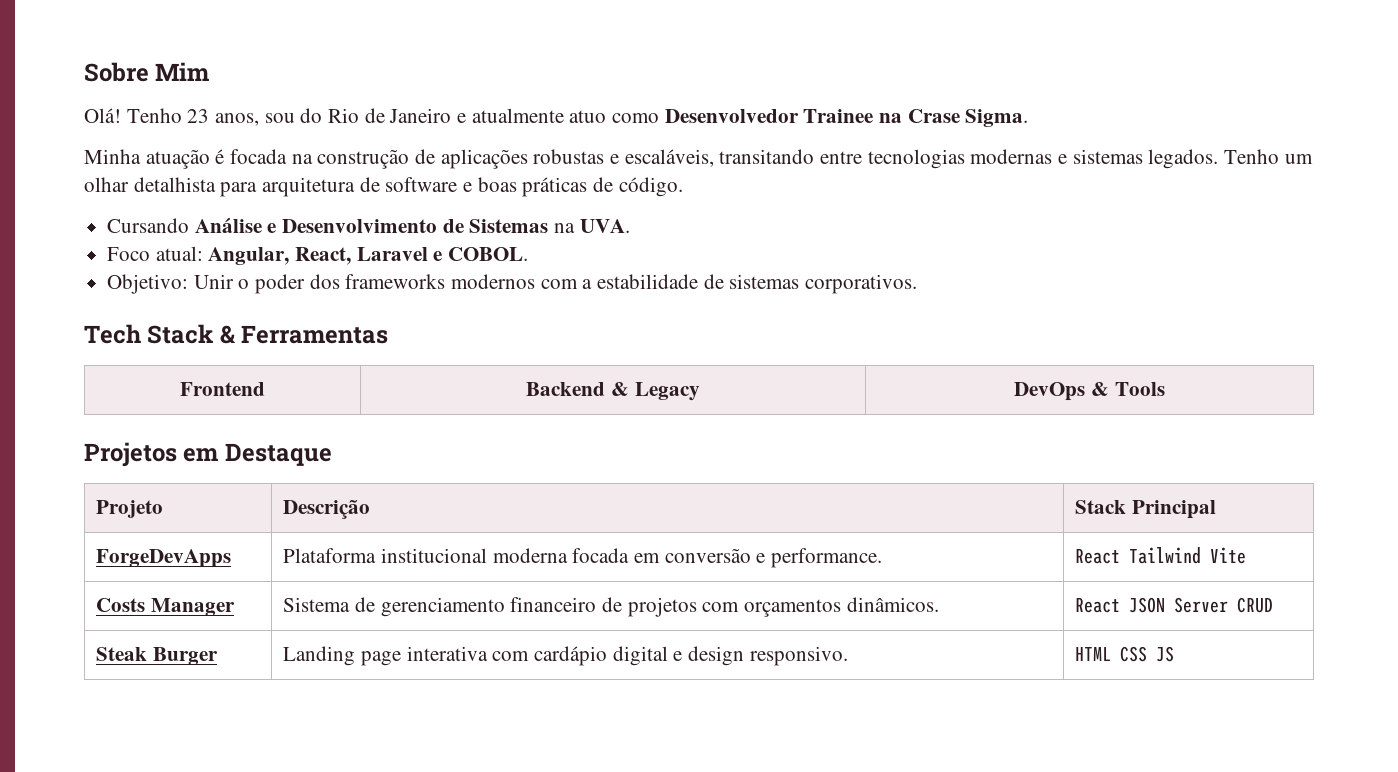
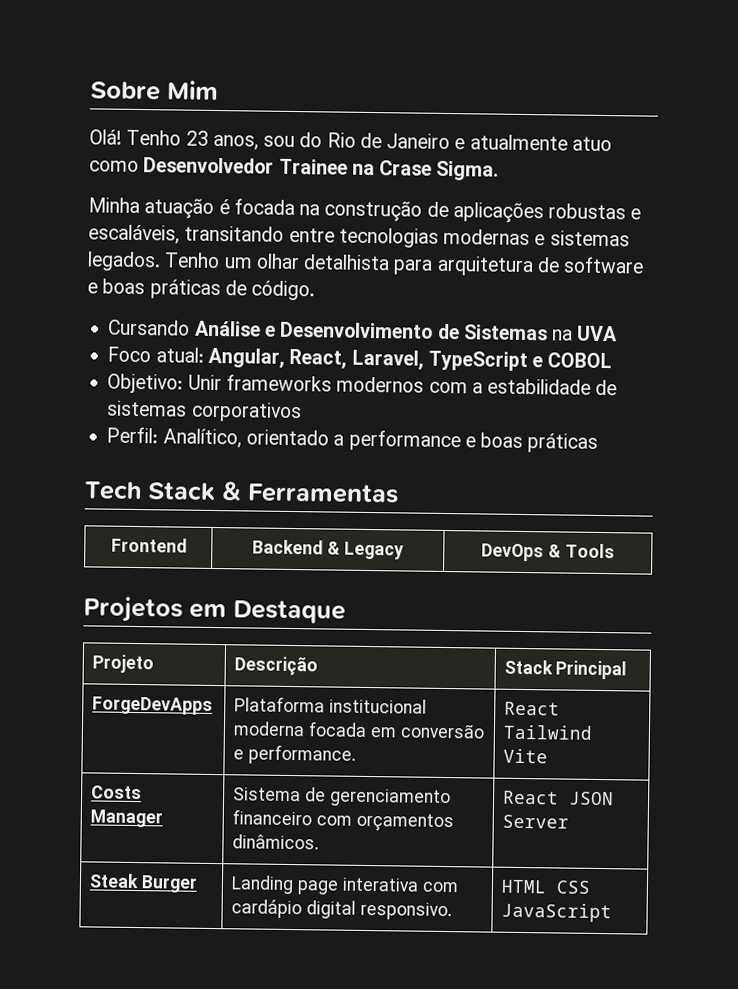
- Cursando Análise e Desenvolvimento de Sistemas na UVA.
+ Cursando Análise e Desenvolvimento de Sistemas na UVA
- Foco atual: Angular, React, Laravel e COBOL.
+ Foco atual: Angular, React, Laravel, TypeScript e COBOL
- Objetivo: Unir o poder dos frameworks modernos com a estabilidade de sistemas corporativos.
+ Objetivo: Unir frameworks modernos com a estabilidade de sistemas corporativos
+ Perfil: Analítico, orientado a performance e boas práticas
- Costs Manager | Sistema de gerenciamento financeiro de projetos com orçamentos dinâmicos. | React JSON Server CRUD
+ Costs Manager | Sistema de gerenciamento financeiro com orçamentos dinâmicos. | React JSON Server
- Steak Burger | Landing page interativa com cardápio digital e design responsivo. | HTML CSS JS
+ Steak Burger | Landing page interativa com cardápio digital responsivo. | HTML CSS JavaScript

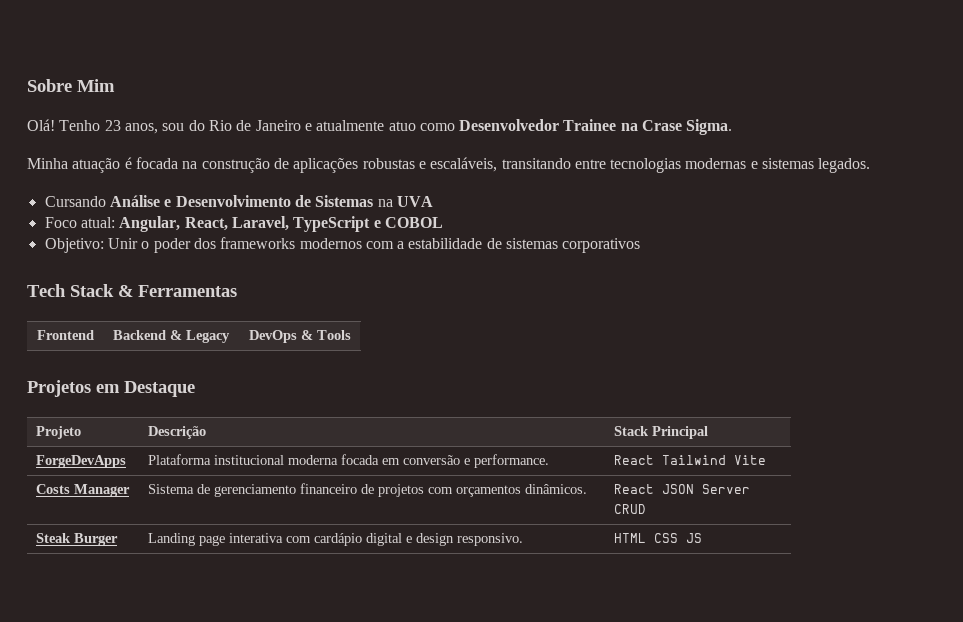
- Tenho um olhar detalhista para arquitetura de software e boas práticas de código.
- Objetivo: Unir frameworks modernos com a estabilidade de sistemas corporativos
+ Objetivo: Unir o poder dos frameworks modernos com a estabilidade de sistemas corporativos
- Perfil: Analítico, orientado a performance e boas práticas
- Costs Manager | Sistema de gerenciamento financeiro com orçamentos dinâmicos. | React JSON Server
+ Costs Manager | Sistema de gerenciamento financeiro de projetos com orçamentos dinâmicos. | React JSON Server CRUD
- Steak Burger | Landing page interativa com cardápio digital responsivo. | HTML CSS JavaScript
+ Steak Burger | Landing page interativa com cardápio digital e design responsivo. | HTML CSS JS

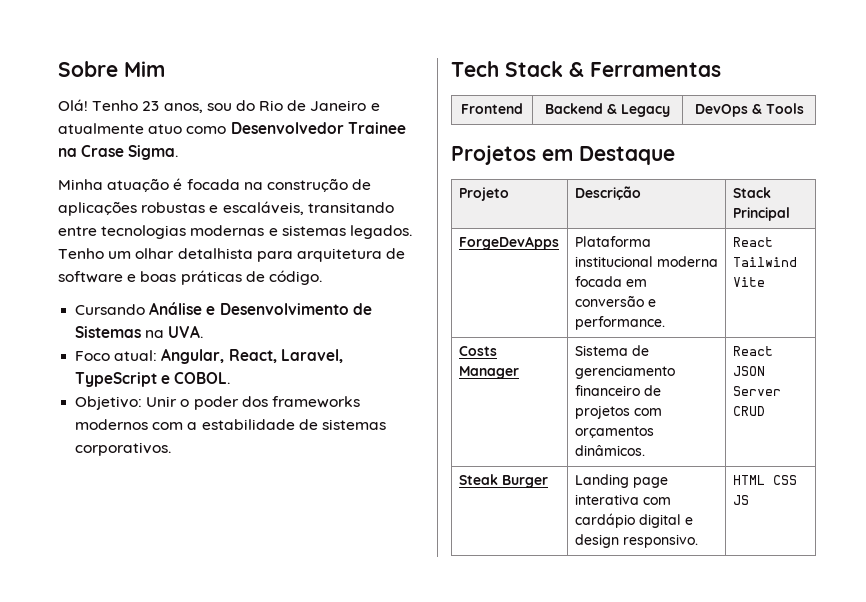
+ Tenho um olhar detalhista para arquitetura de software e boas práticas de código.
- Cursando Análise e Desenvolvimento de Sistemas na UVA
+ Cursando Análise e Desenvolvimento de Sistemas na UVA.
- Foco atual: Angular, React, Laravel, TypeScript e COBOL
+ Foco atual: Angular, React, Laravel, TypeScript e COBOL.
- Objetivo: Unir o poder dos frameworks modernos com a estabilidade de sistemas corporativos
+ Objetivo: Unir o poder dos frameworks modernos com a estabilidade de sistemas corporativos.

